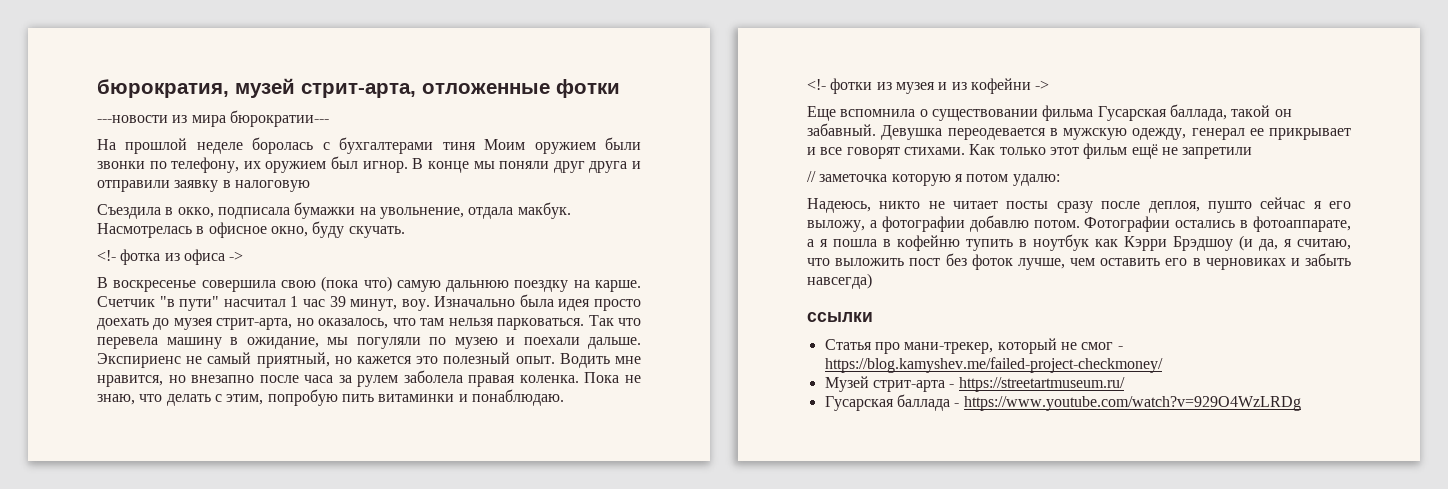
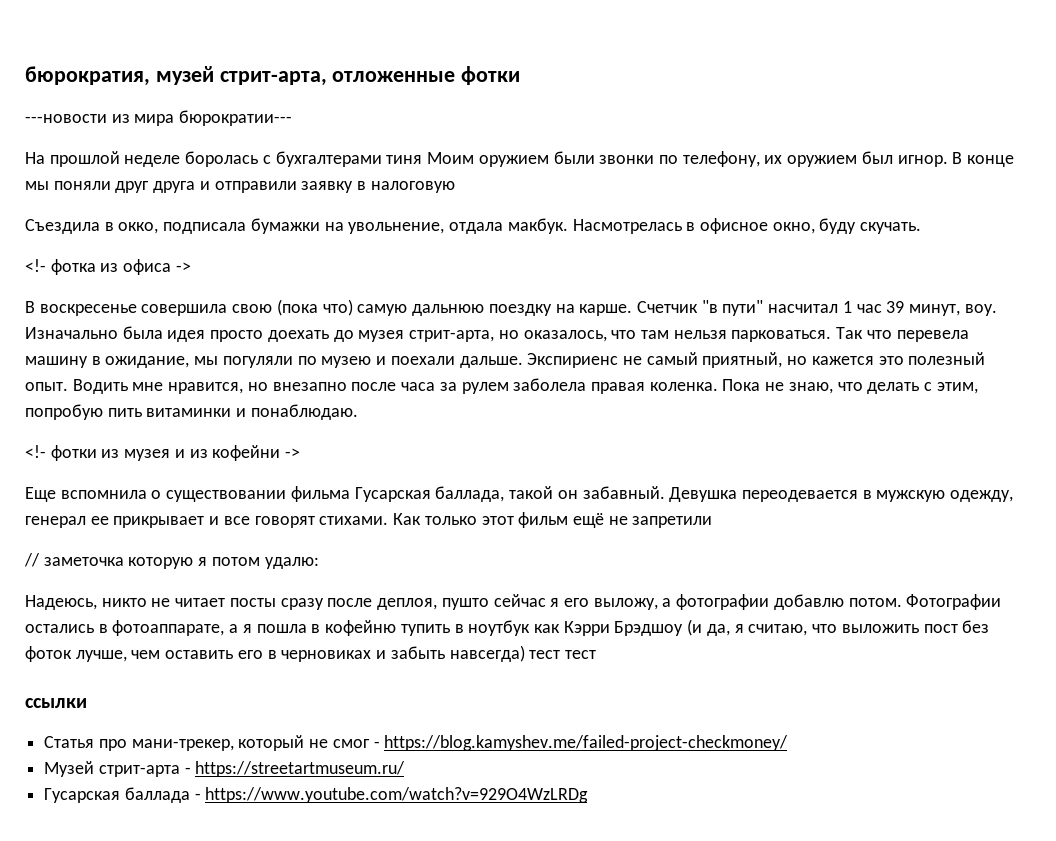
- Фотографии остались в фотоаппарате, а я пошла в кофейню тупить в ноутбук как Кэрри Брэдшоу (и да, я считаю, что выложить пост без фоток лучше, чем оставить его в черновиках и забыть навсегда)
+ Фотографии остались в фотоаппарате, а я пошла в кофейню тупить в ноутбук как Кэрри Брэдшоу (и да, я считаю, что выложить пост без фоток лучше, чем оставить его в черновиках и забыть навсегда) тест тест

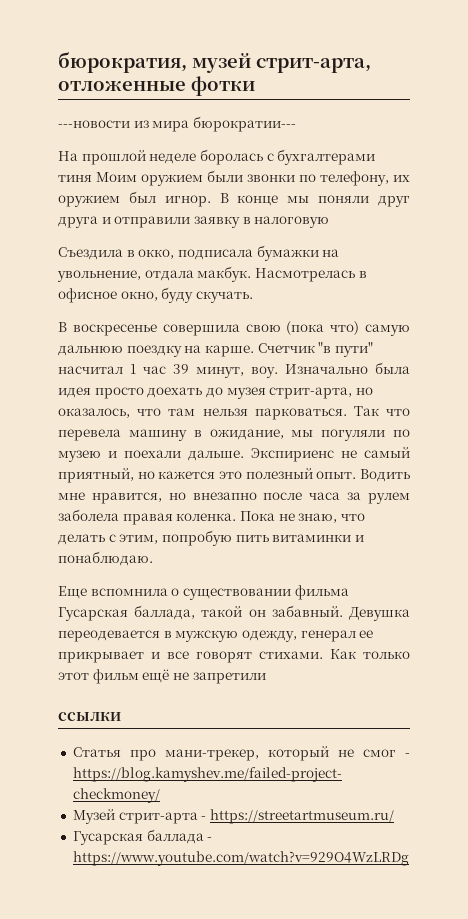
- <!- фотка из офиса ->
- <!- фотки из музея и из кофейни ->
- // заметочка которую я потом удалю:
- Надеюсь, никто не читает посты сразу после деплоя, пушто сейчас я его выложу, а фотографии добавлю потом. Фотографии остались в фотоаппарате, а я пошла в кофейню тупить в ноутбук как Кэрри Брэдшоу (и да, я считаю, что выложить пост без фоток лучше, чем оставить его в черновиках и забыть навсегда) тест тест

